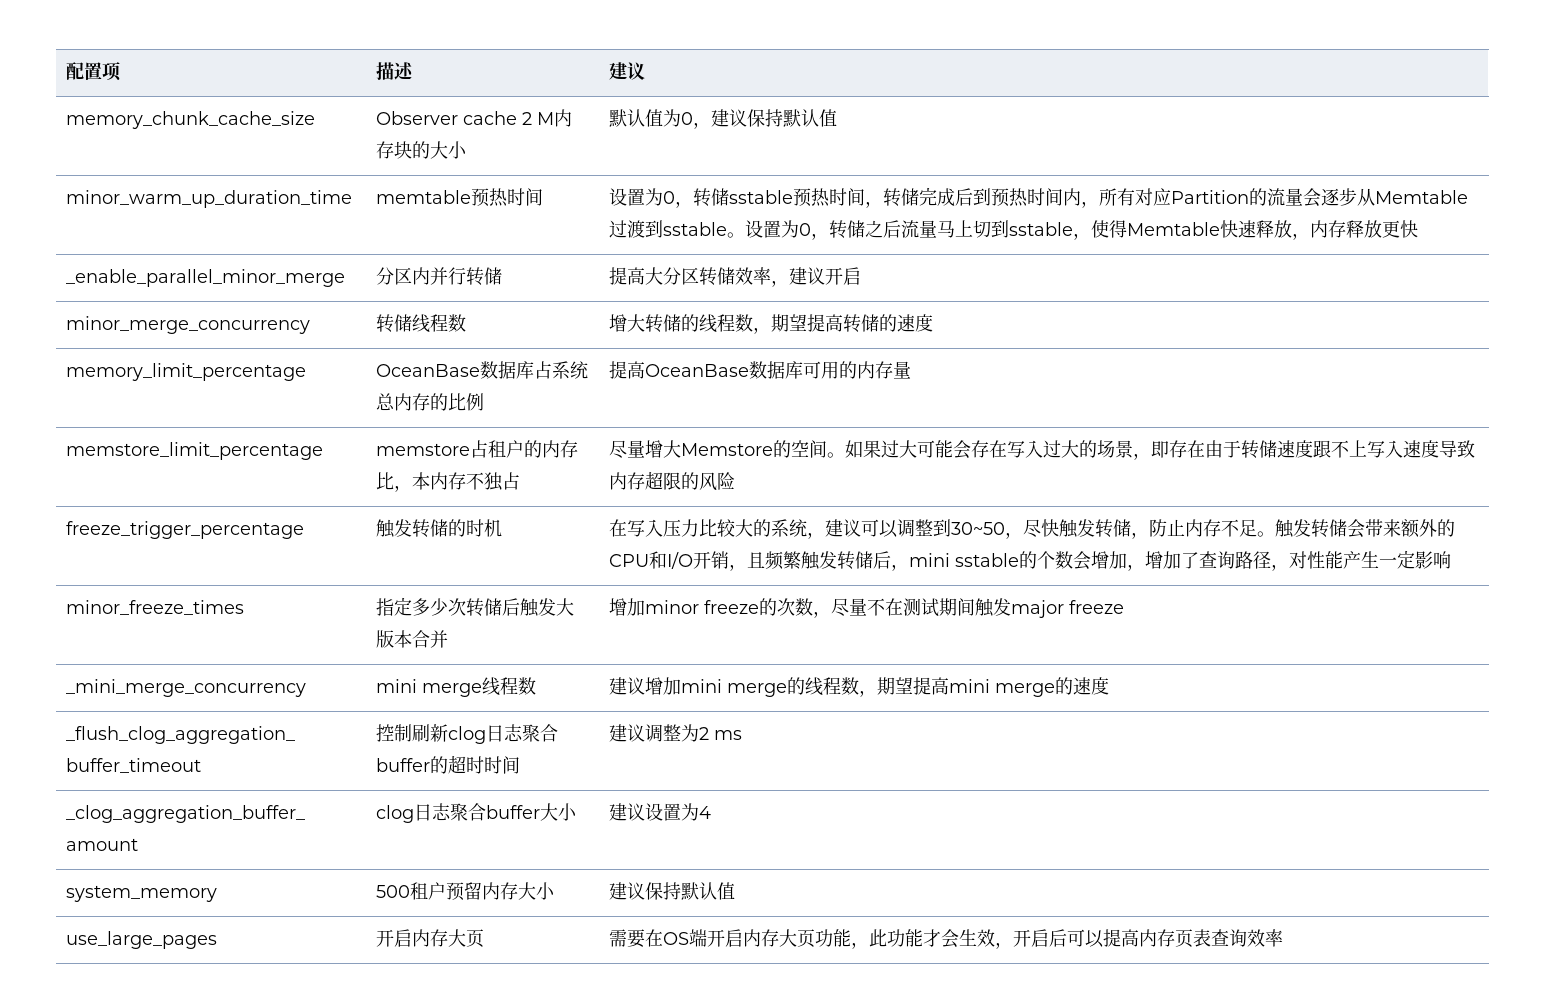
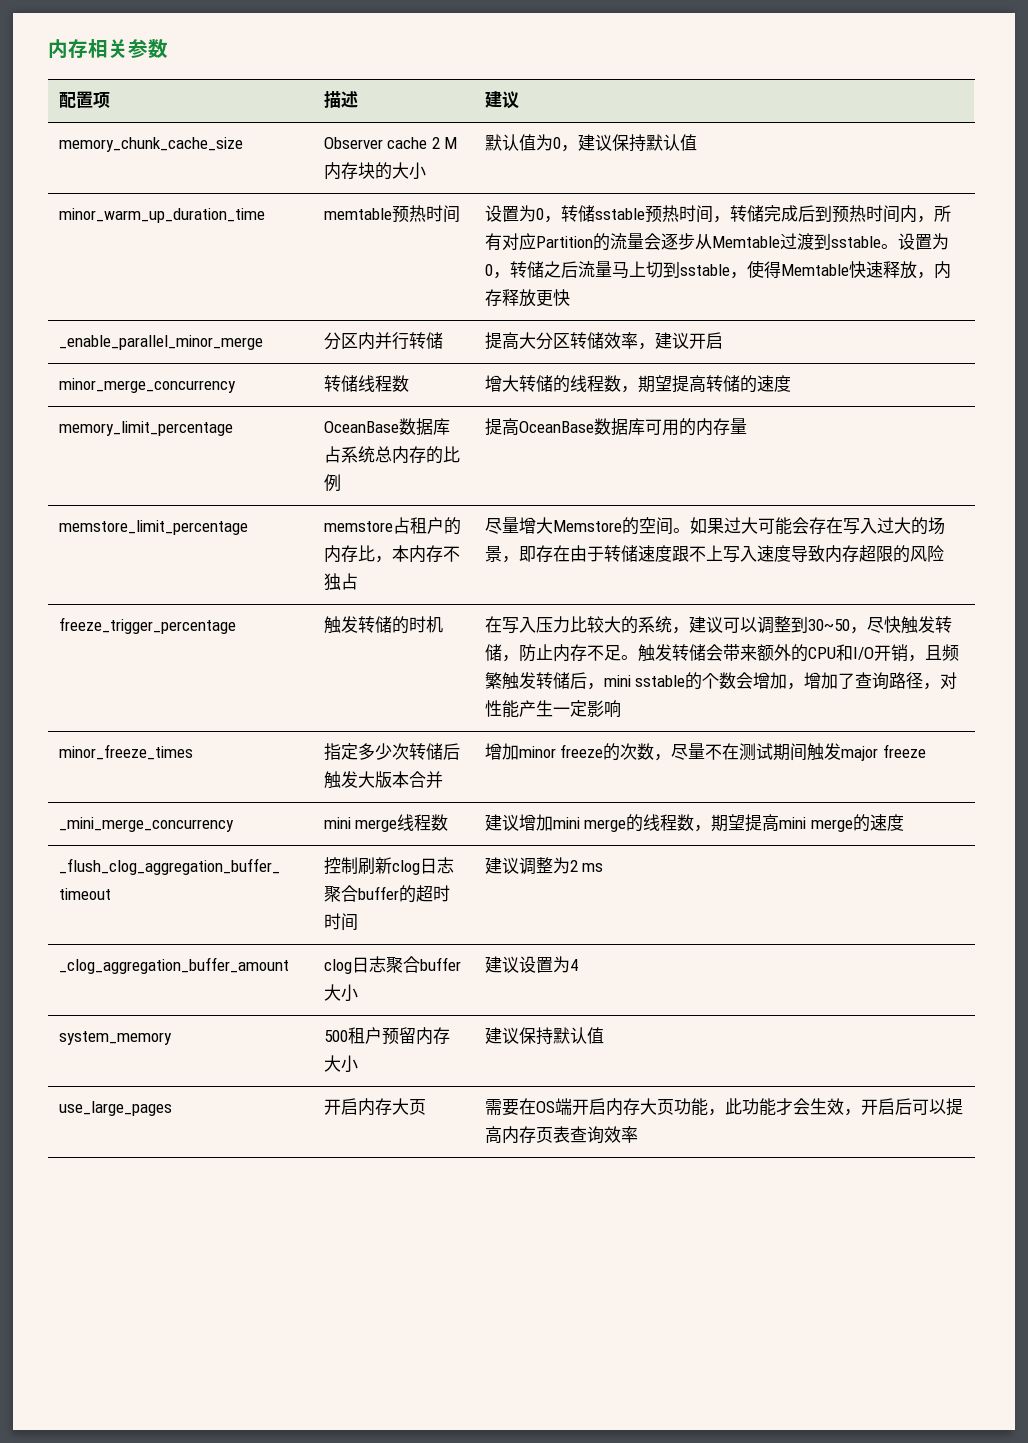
+ 内存相关参数

